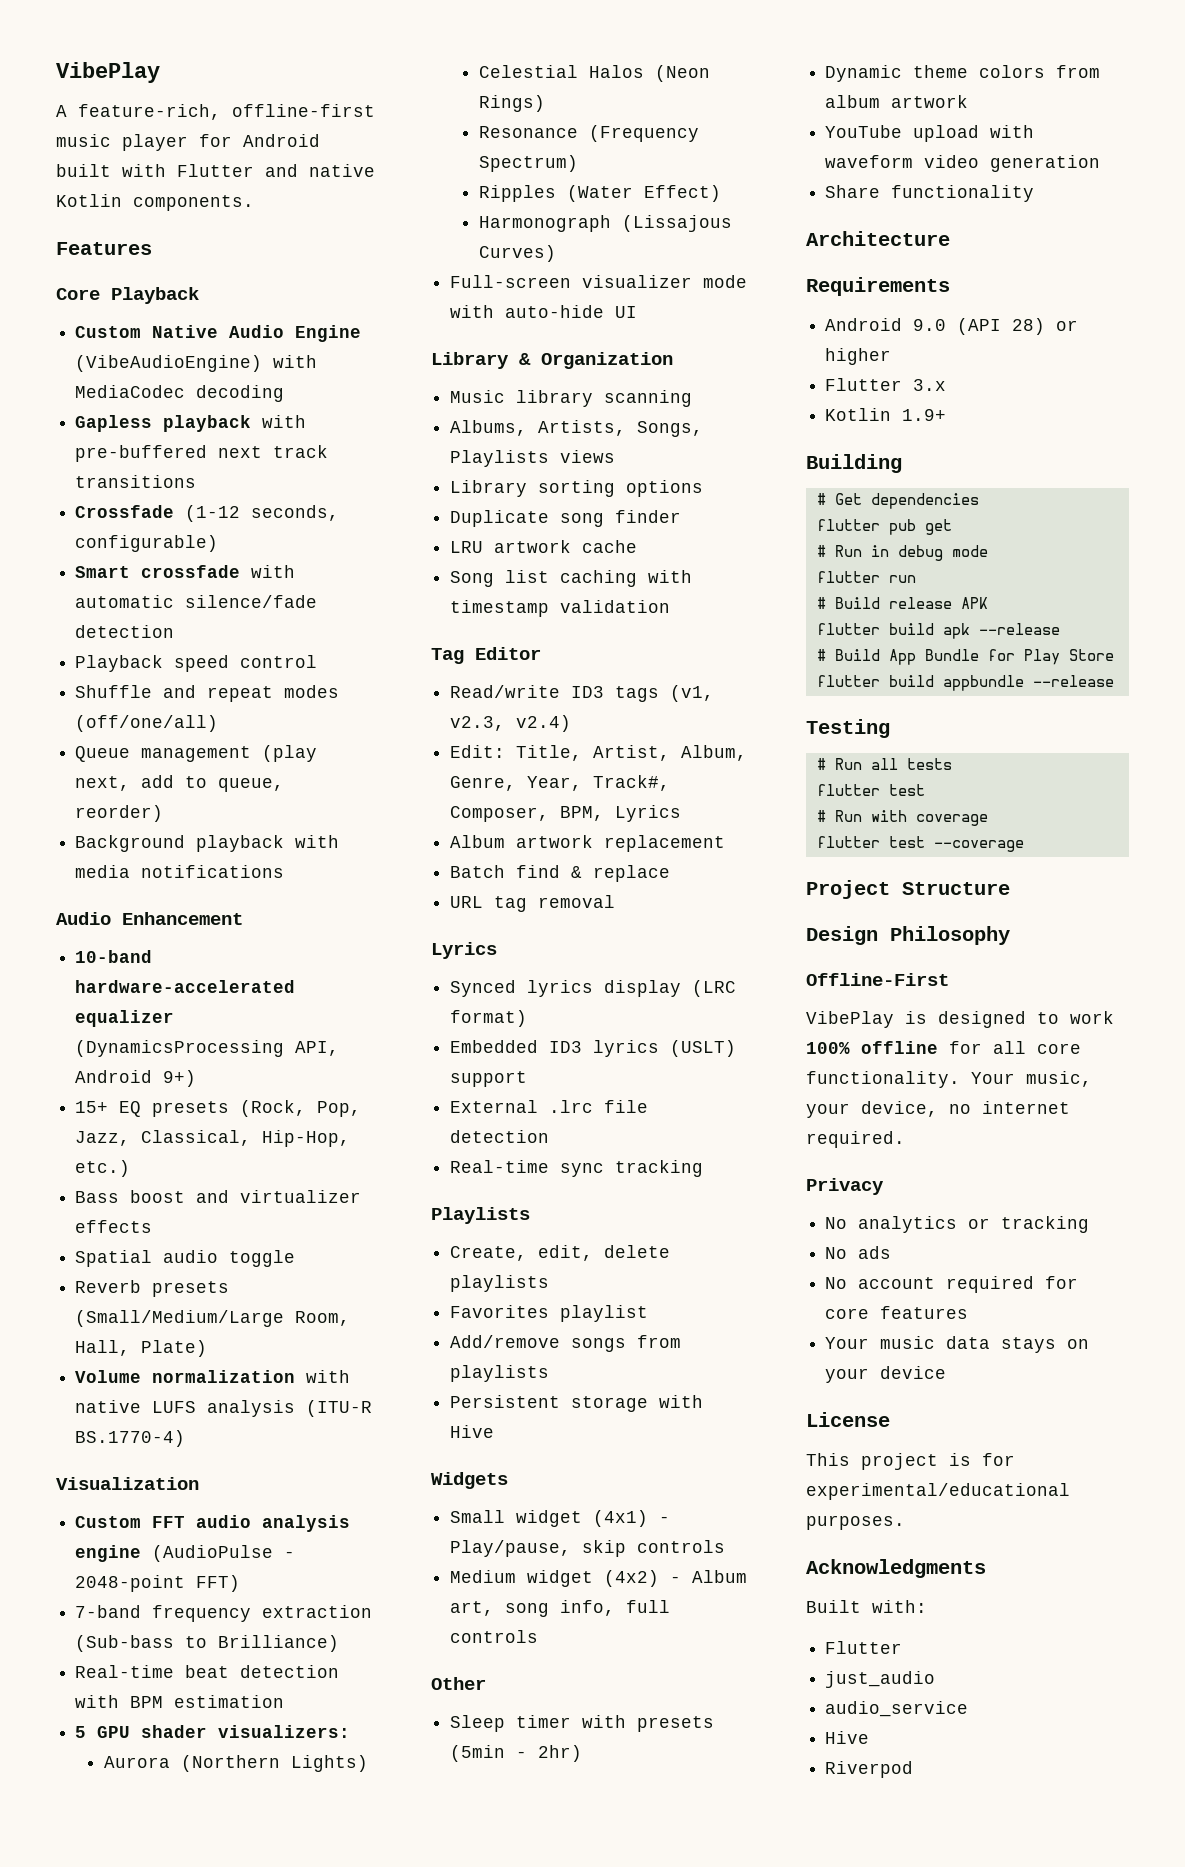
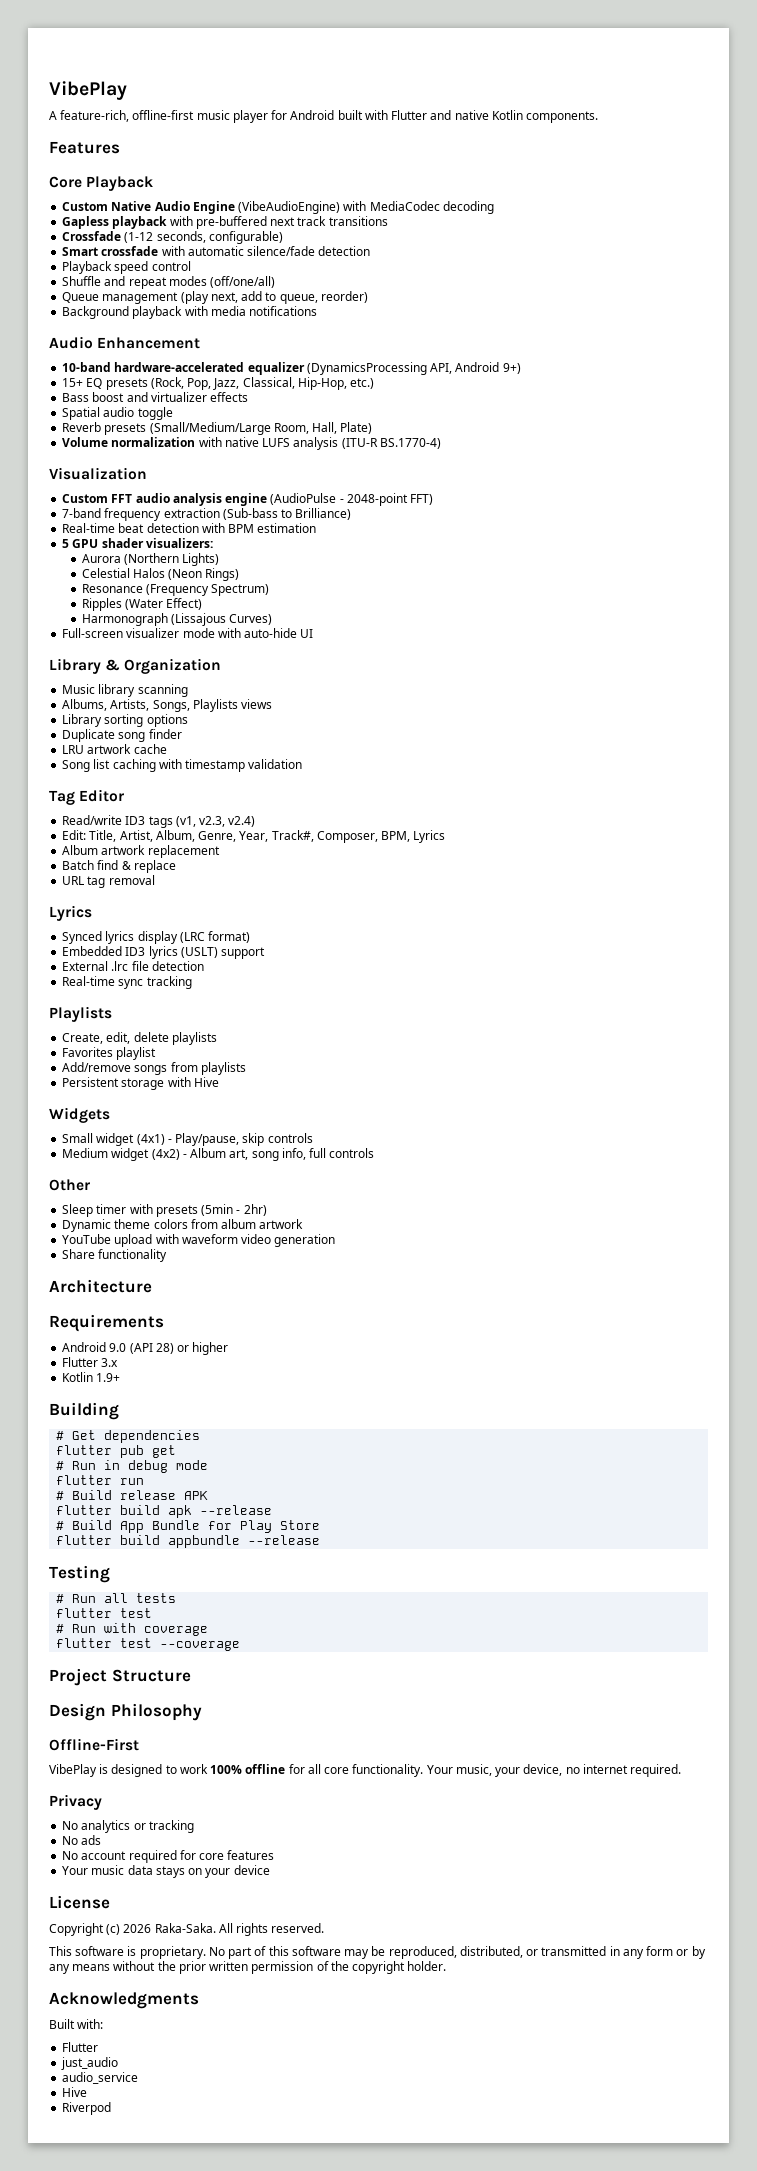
- This project is for experimental/educational purposes.
+ Copyright (c) 2026 Raka-Saka. All rights reserved.
+ This software is proprietary. No part of this software may be reproduced, distributed, or transmitted in any form or by any means without the prior written permission of the copyright holder.

